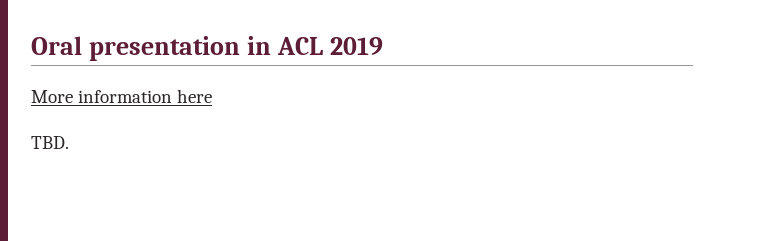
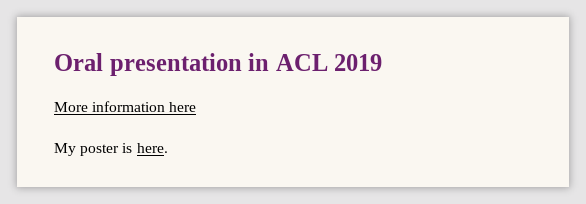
- TBD.
+ My poster is here.

